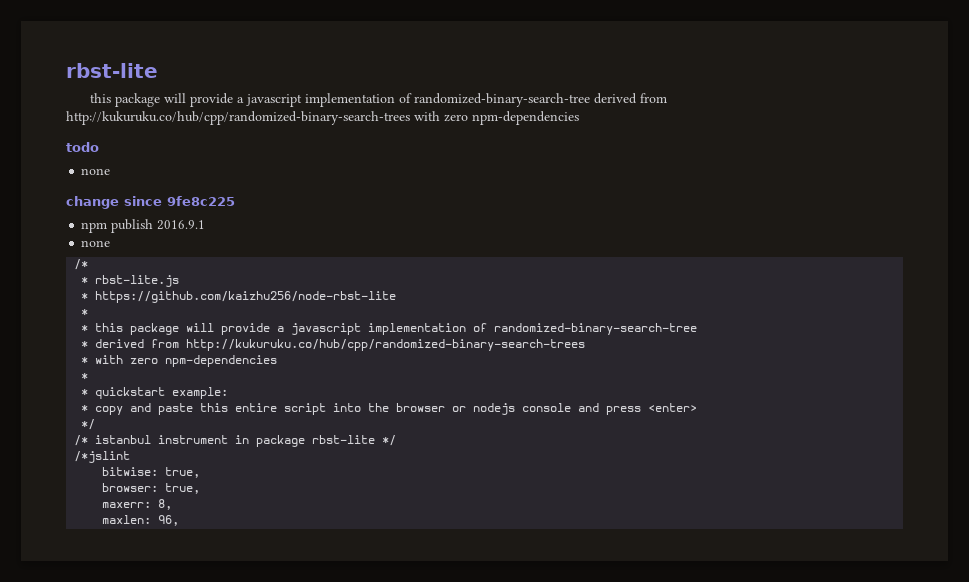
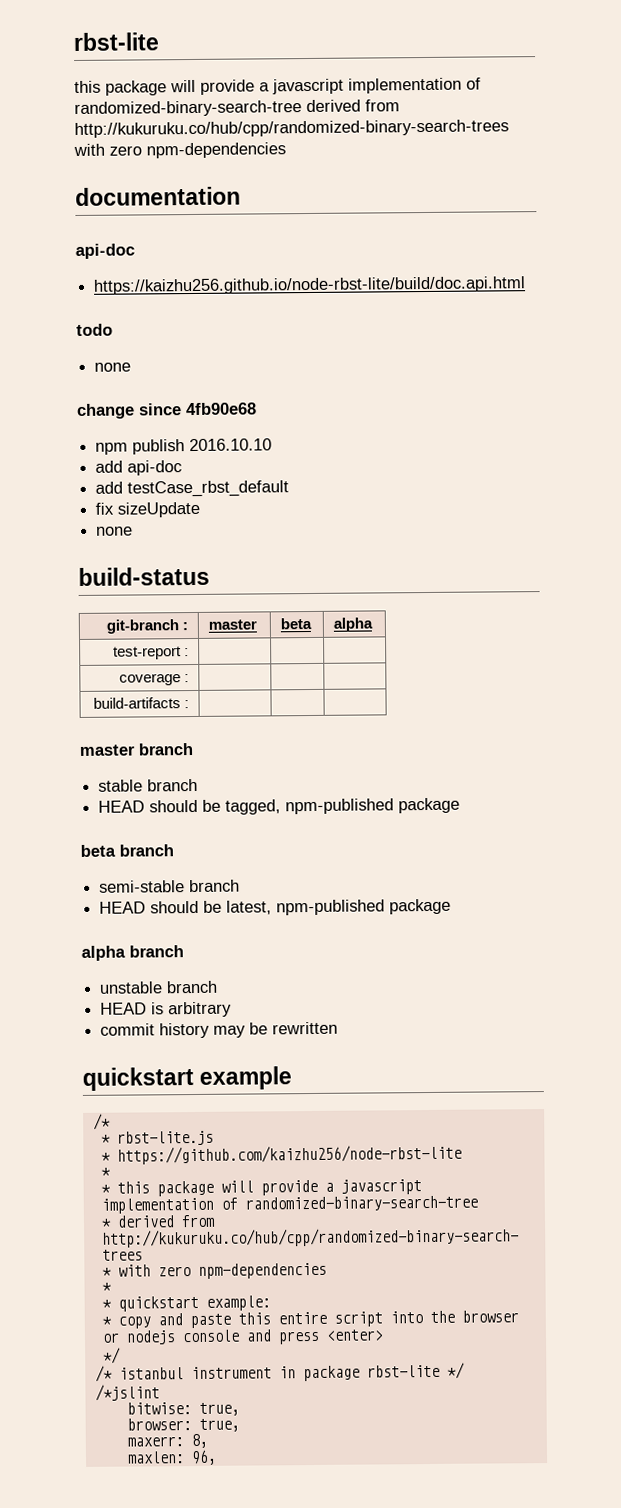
+ documentation
+ api-doc
+ https://kaizhu256.github.io/node-rbst-lite/build/doc.api.html
- change since 9fe8c225
+ change since 4fb90e68
- npm publish 2016.9.1
+ npm publish 2016.10.10
+ add api-doc
+ add testCase_rbst_default
+ fix sizeUpdate
  none
+ build-status
+ git-branch : | master | beta | alpha
+ test-report : | | |
+ coverage : | | |
+ build-artifacts : | | |
+ master branch
+ stable branch
+ HEAD should be tagged, npm-published package
+ beta branch
+ semi-stable branch
+ HEAD should be latest, npm-published package
+ alpha branch
+ unstable branch
+ HEAD is arbitrary
+ commit history may be rewritten
+ quickstart example

